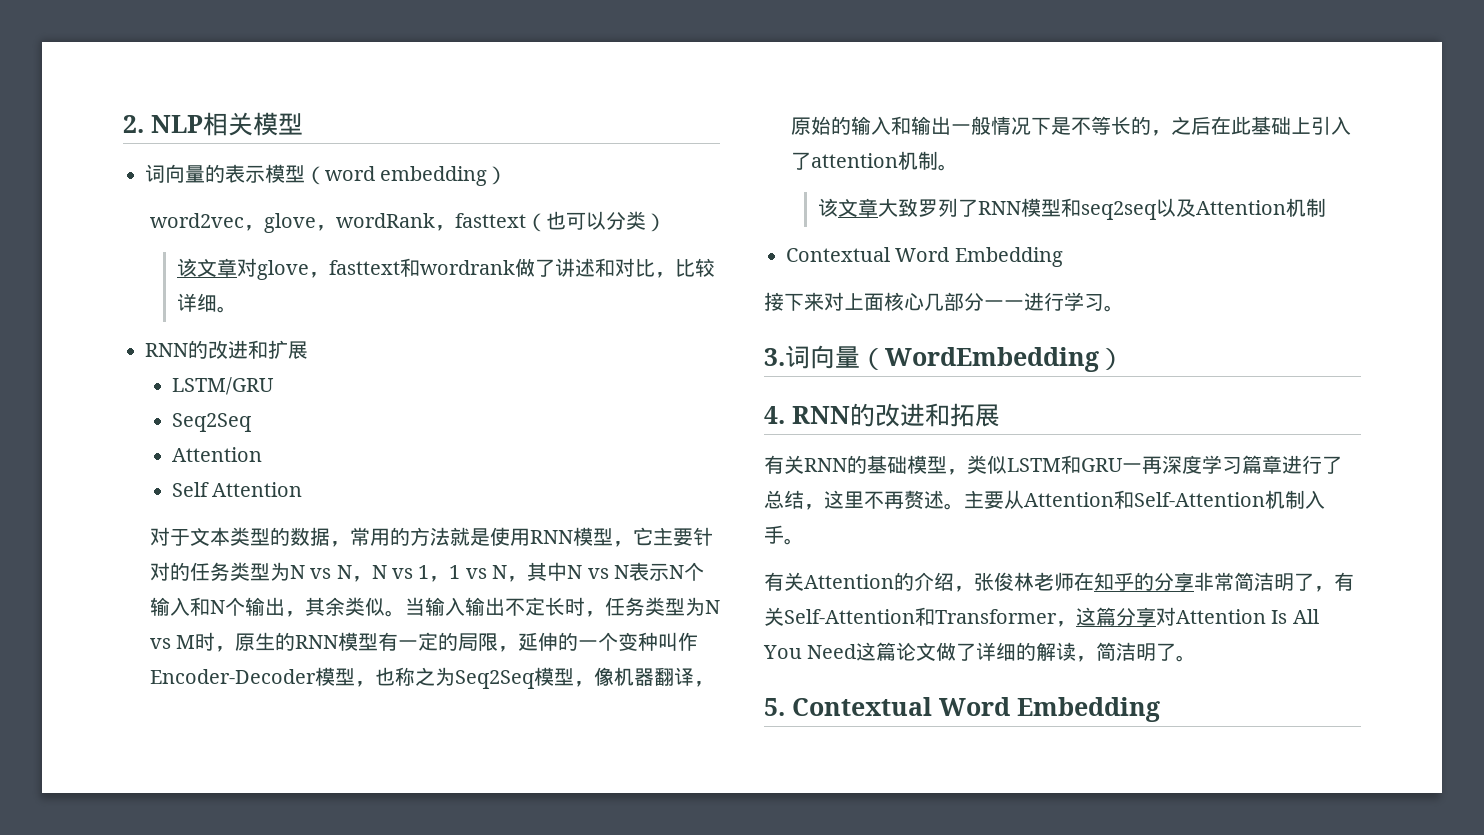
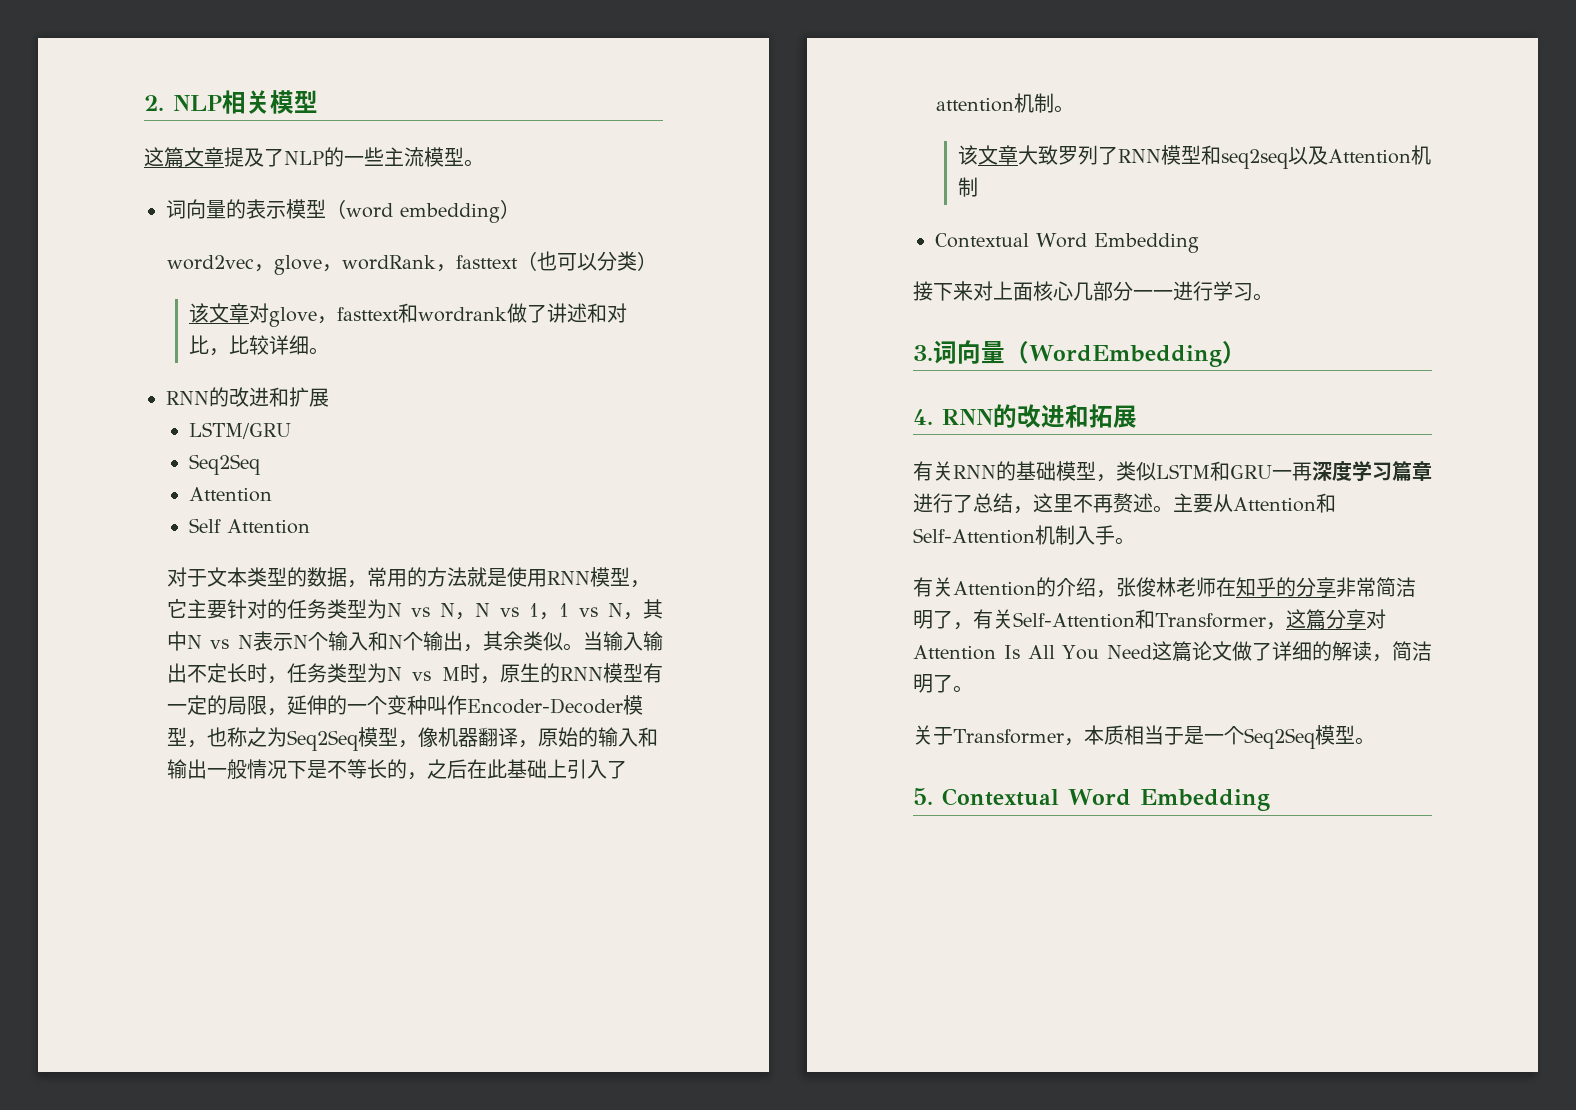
+ 这篇文章提及了NLP的一些主流模型。
+ 关于Transformer，本质相当于是一个Seq2Seq模型。

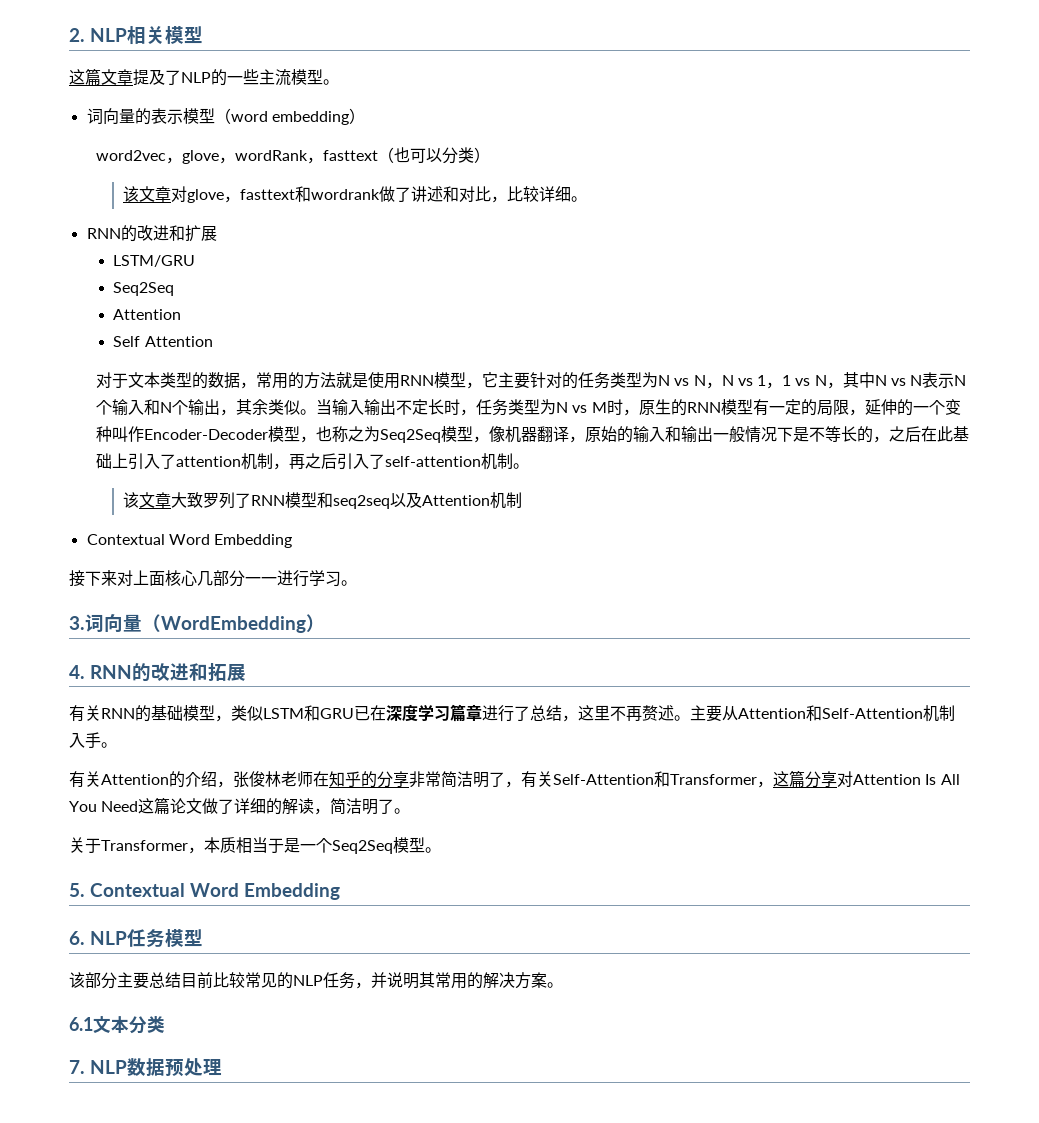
- 当输入输出不定长时，任务类型为N vs M时，原生的RNN模型有一定的局限，延伸的一个变种叫作Encoder-Decoder模型，也称之为Seq2Seq模型，像机器翻译，原始的输入和输出一般情况下是不等长的，之后在此基础上引入了attention机制。
+ 当输入输出不定长时，任务类型为N vs M时，原生的RNN模型有一定的局限，延伸的一个变种叫作Encoder-Decoder模型，也称之为Seq2Seq模型，像机器翻译，原始的输入和输出一般情况下是不等长的，之后在此基础上引入了attention机制，再之后引入了self-attention机制。
- 有关RNN的基础模型，类似LSTM和GRU一再深度学习篇章进行了总结，这里不再赘述。
+ 有关RNN的基础模型，类似LSTM和GRU已在深度学习篇章进行了总结，这里不再赘述。
+ 6. NLP任务模型
+ 该部分主要总结目前比较常见的NLP任务，并说明其常用的解决方案。
+ 6.1文本分类
+ 7. NLP数据预处理

